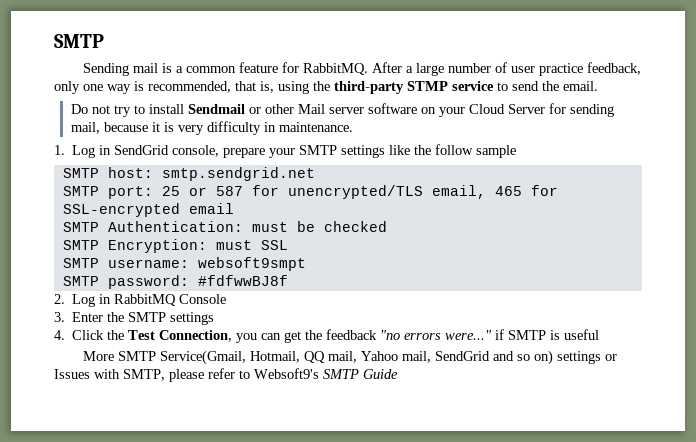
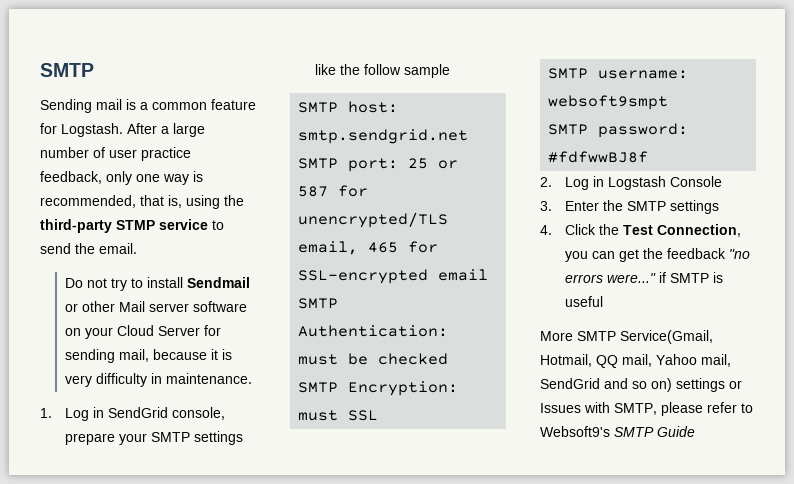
- Sending mail is a common feature for RabbitMQ.
+ Sending mail is a common feature for Logstash.
- 2. Log in RabbitMQ Console
+ 2. Log in Logstash Console

